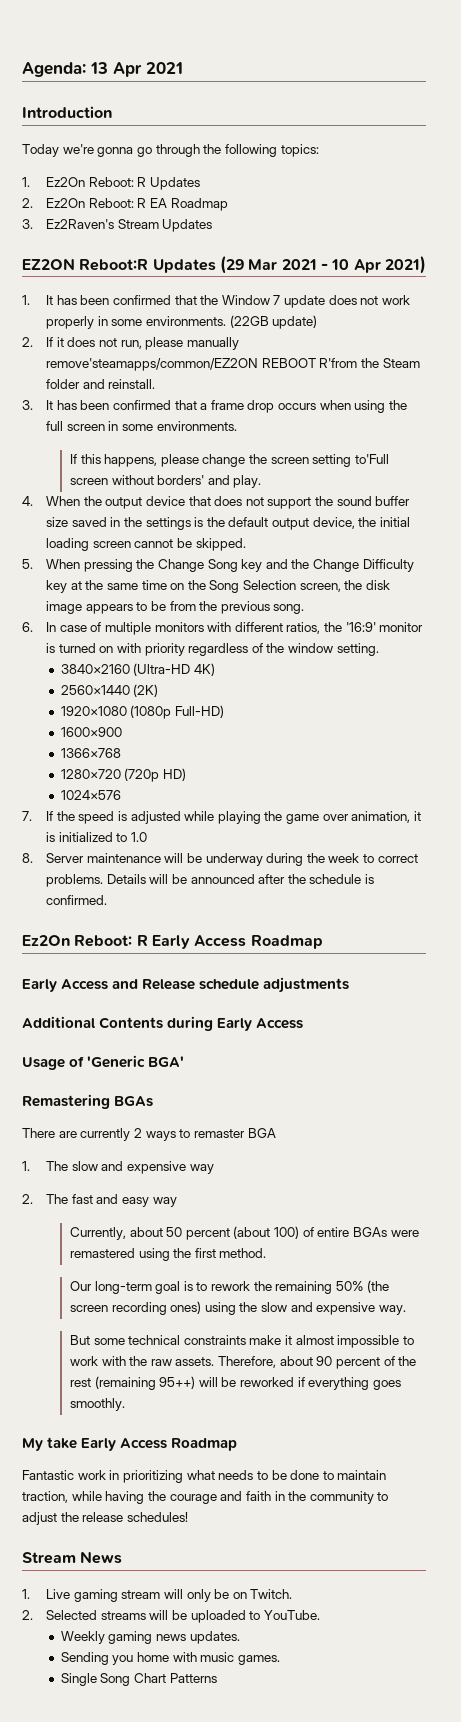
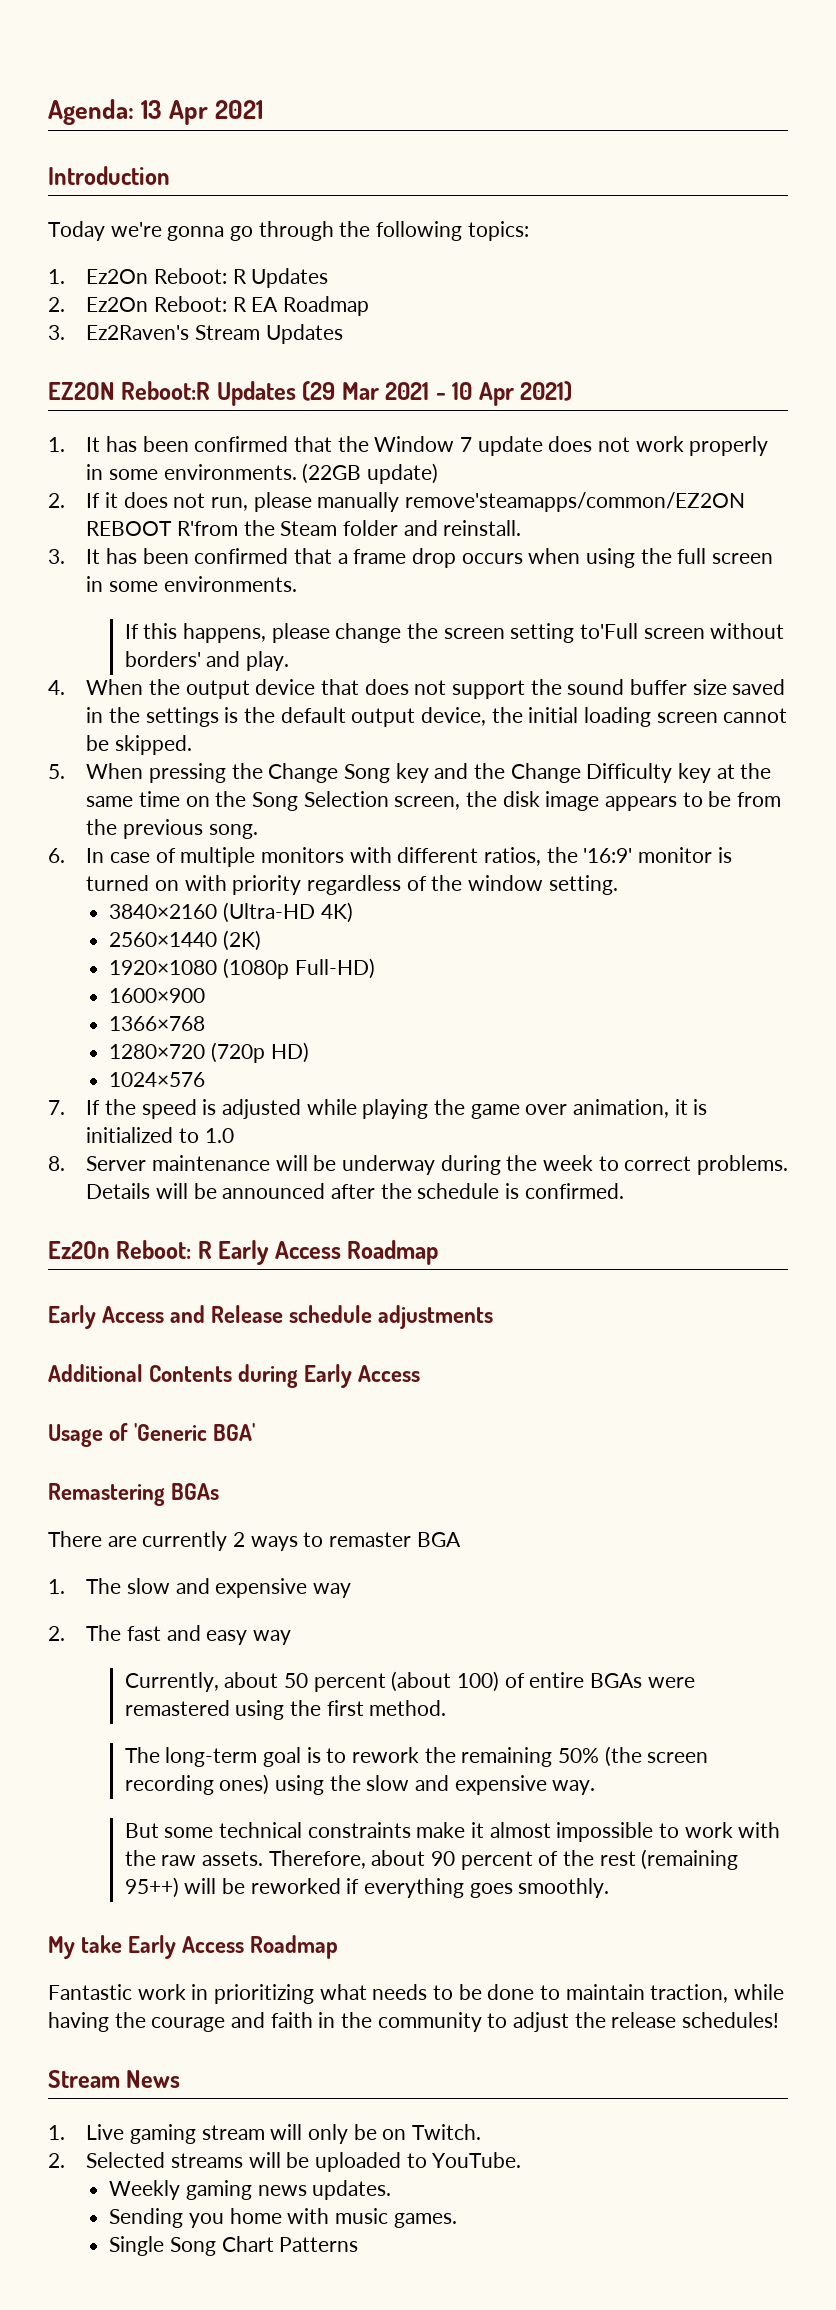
- Our long-term goal is to rework the remaining 50% (the screen recording ones) using the slow and expensive way.
+ The long-term goal is to rework the remaining 50% (the screen recording ones) using the slow and expensive way.

